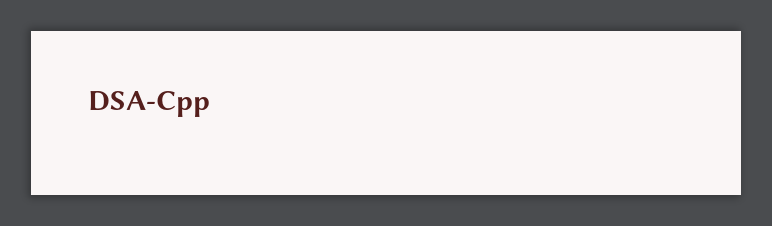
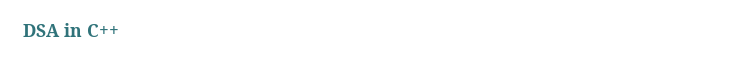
- DSA-Cpp
+ DSA in C++

